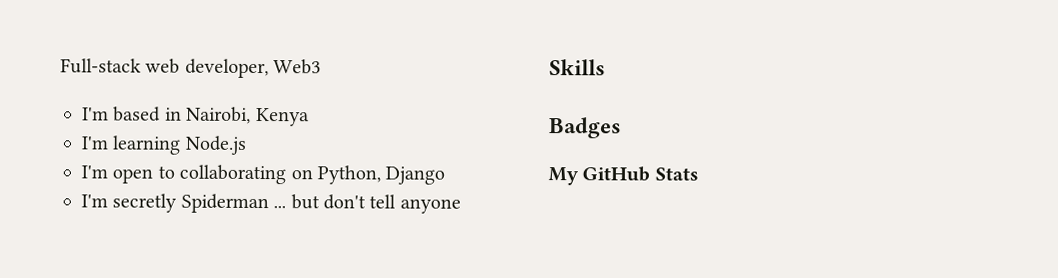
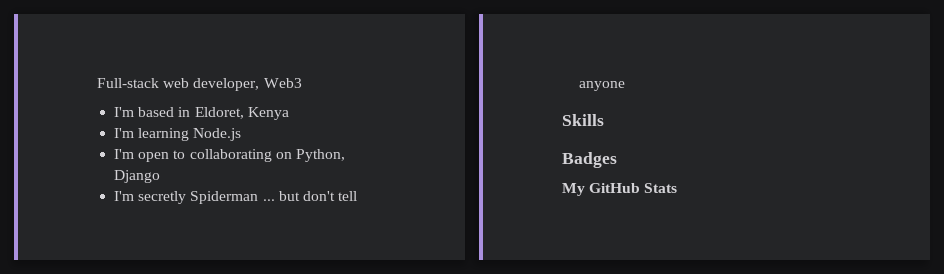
- I'm based in Nairobi, Kenya
+ I'm based in Eldoret, Kenya

